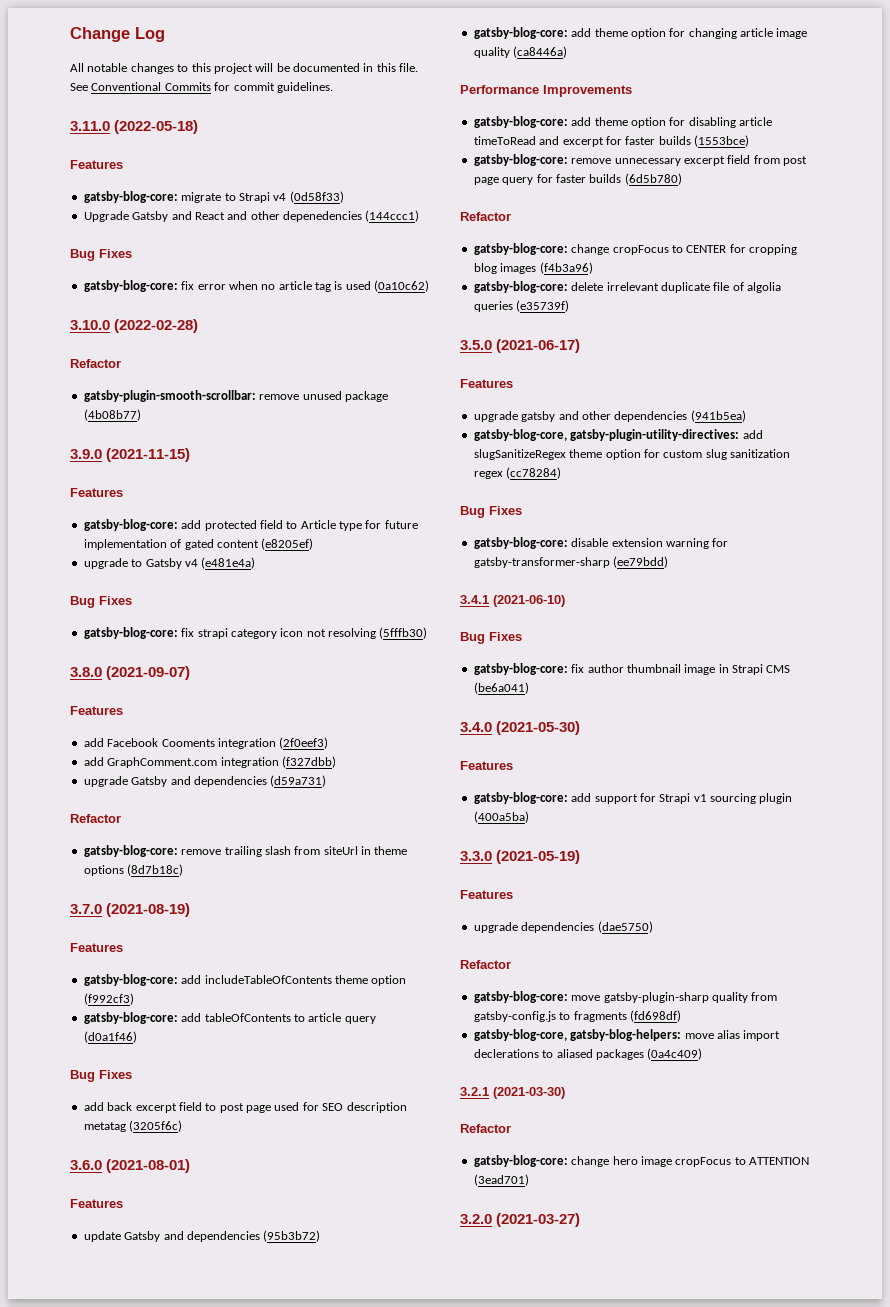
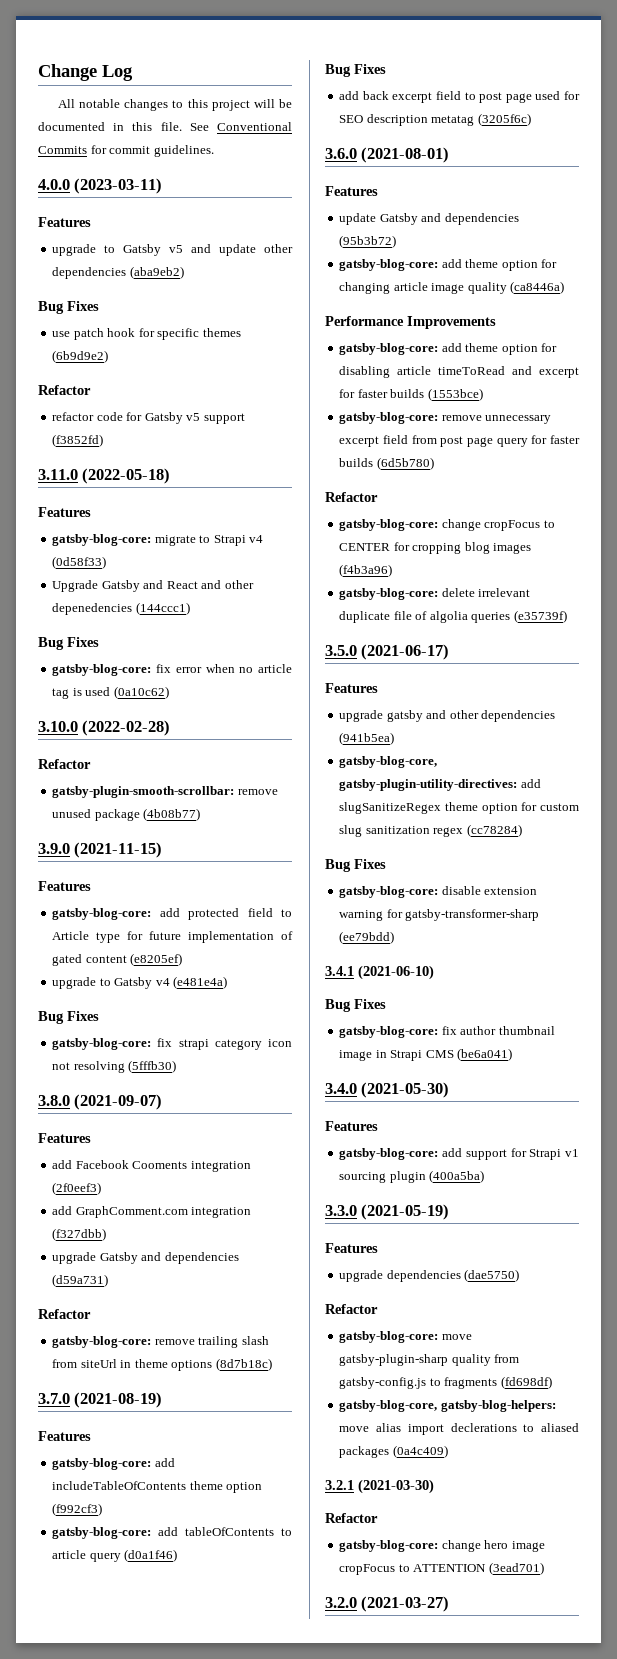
+ 4.0.0 (2023-03-11)
+ Features
+ upgrade to Gatsby v5 and update other dependencies (aba9eb2)
+ Bug Fixes
+ use patch hook for specific themes (6b9d9e2)
+ Refactor
+ refactor code for Gatsby v5 support (f3852fd)

